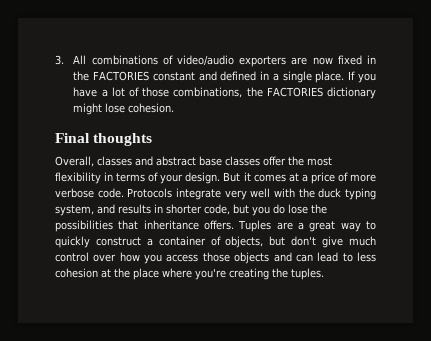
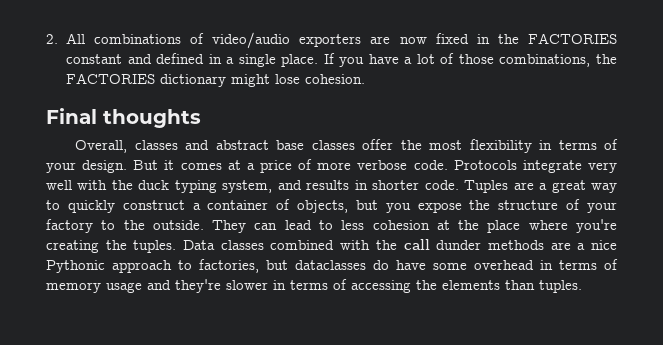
- 3. All combinations of video/audio exporters are now fixed in the FACTORIES constant and defined in a single place.
+ 2. All combinations of video/audio exporters are now fixed in the FACTORIES constant and defined in a single place.
- Protocols integrate very well with the duck typing system, and results in shorter code, but you do lose the possibilities that inheritance offers.
+ Protocols integrate very well with the duck typing system, and results in shorter code.
- Tuples are a great way to quickly construct a container of objects, but don't give much control over how you access those objects and can lead to less cohesion at the place where you're creating the tuples.
+ Tuples are a great way to quickly construct a container of objects, but you expose the structure of your factory to the outside. They can lead to less cohesion at the place where you're creating the tuples.
+ Data classes combined with the call dunder methods are a nice Pythonic approach to factories, but dataclasses do have some overhead in terms of memory usage and they're slower in terms of accessing the elements than tuples.

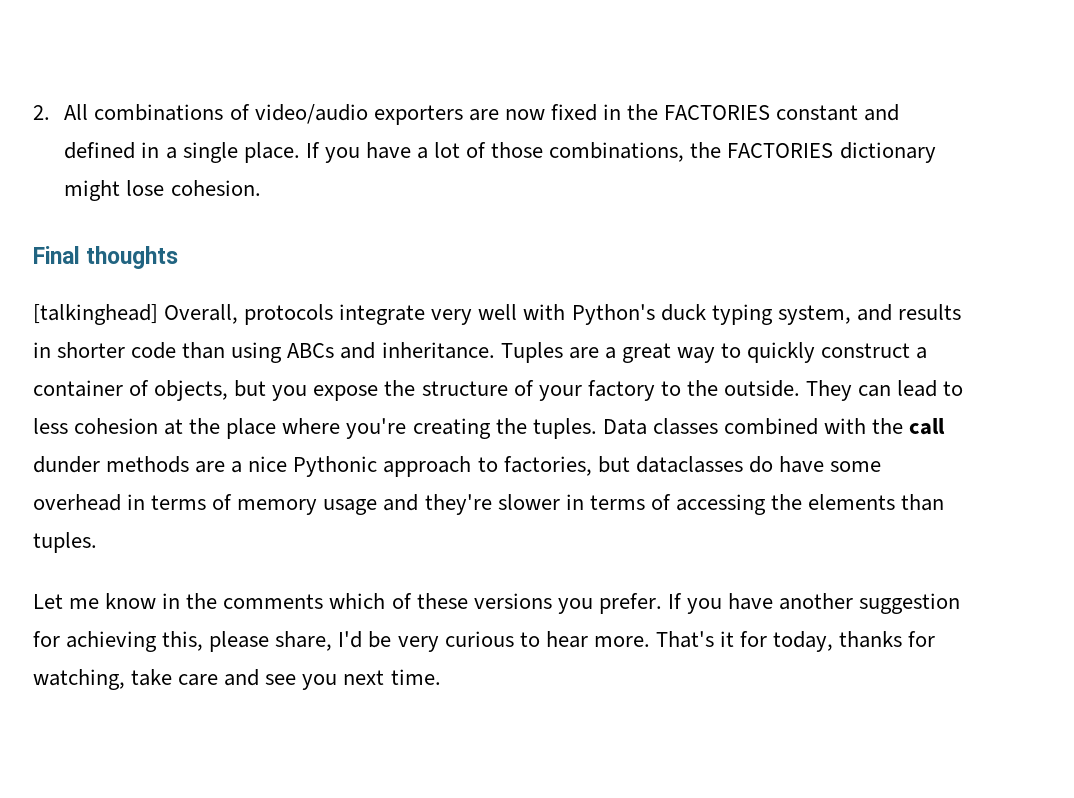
- Overall, classes and abstract base classes offer the most flexibility in terms of your design. But it comes at a price of more verbose code. Protocols integrate very well with the duck typing system, and results in shorter code.
+ [talkinghead] Overall, protocols integrate very well with Python's duck typing system, and results in shorter code than using ABCs and inheritance.
+ Let me know in the comments which of these versions you prefer. If you have another suggestion for achieving this, please share, I'd be very curious to hear more. That's it for today, thanks for watching, take care and see you next time.

